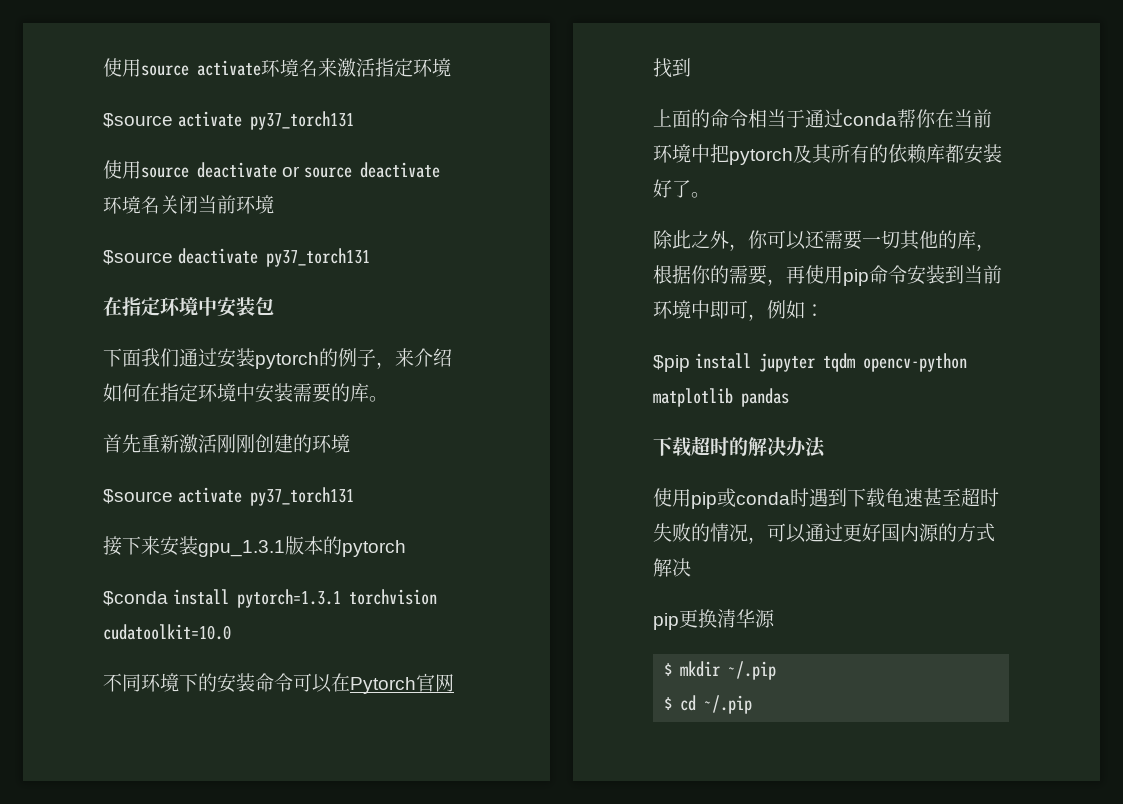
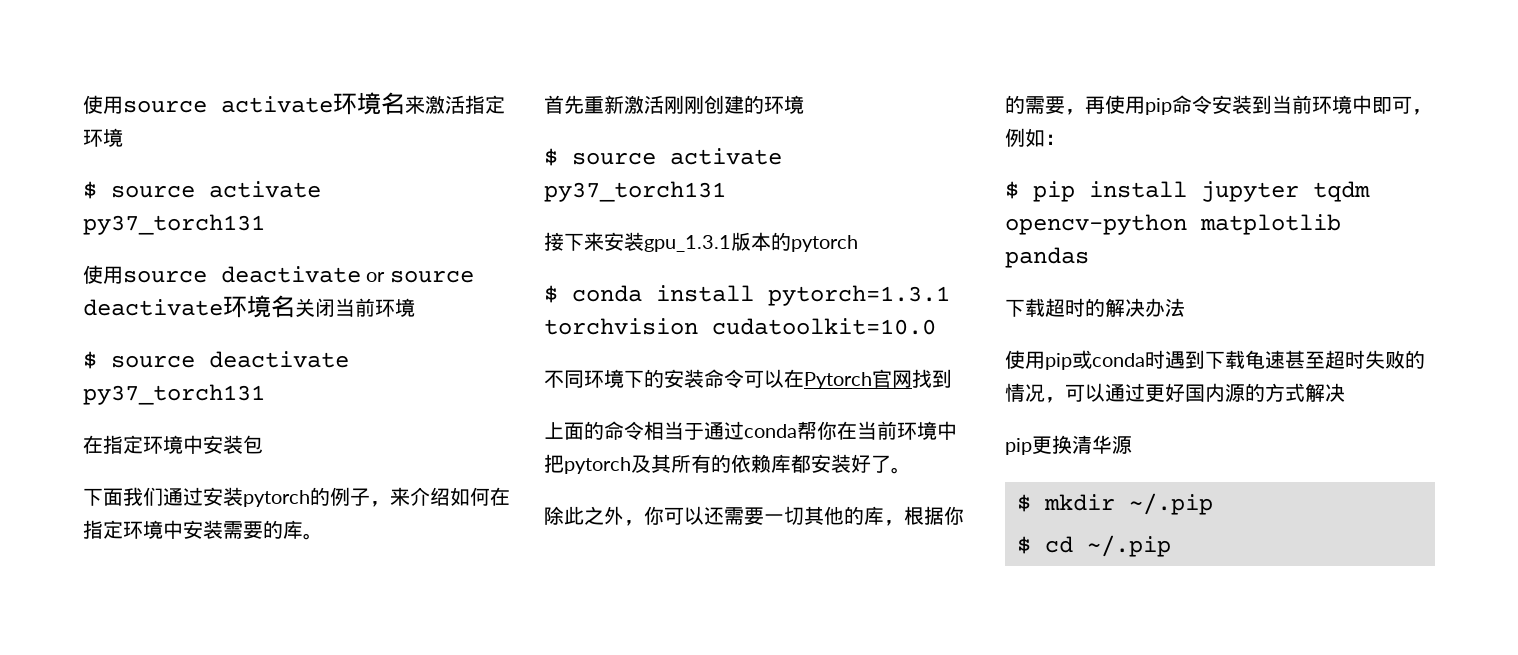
  使用source activate环境名来激活指定环境
- $source activate py37_torch131
+ $ source activate py37_torch131
- $source deactivate py37_torch131
+ $ source deactivate py37_torch131
  首先重新激活刚刚创建的环境
- $source activate py37_torch131
+ $ source activate py37_torch131
- $conda install pytorch=1.3.1 torchvision cudatoolkit=10.0
+ $ conda install pytorch=1.3.1 torchvision cudatoolkit=10.0
- $pip install jupyter tqdm opencv-python matplotlib pandas
+ $ pip install jupyter tqdm opencv-python matplotlib pandas

